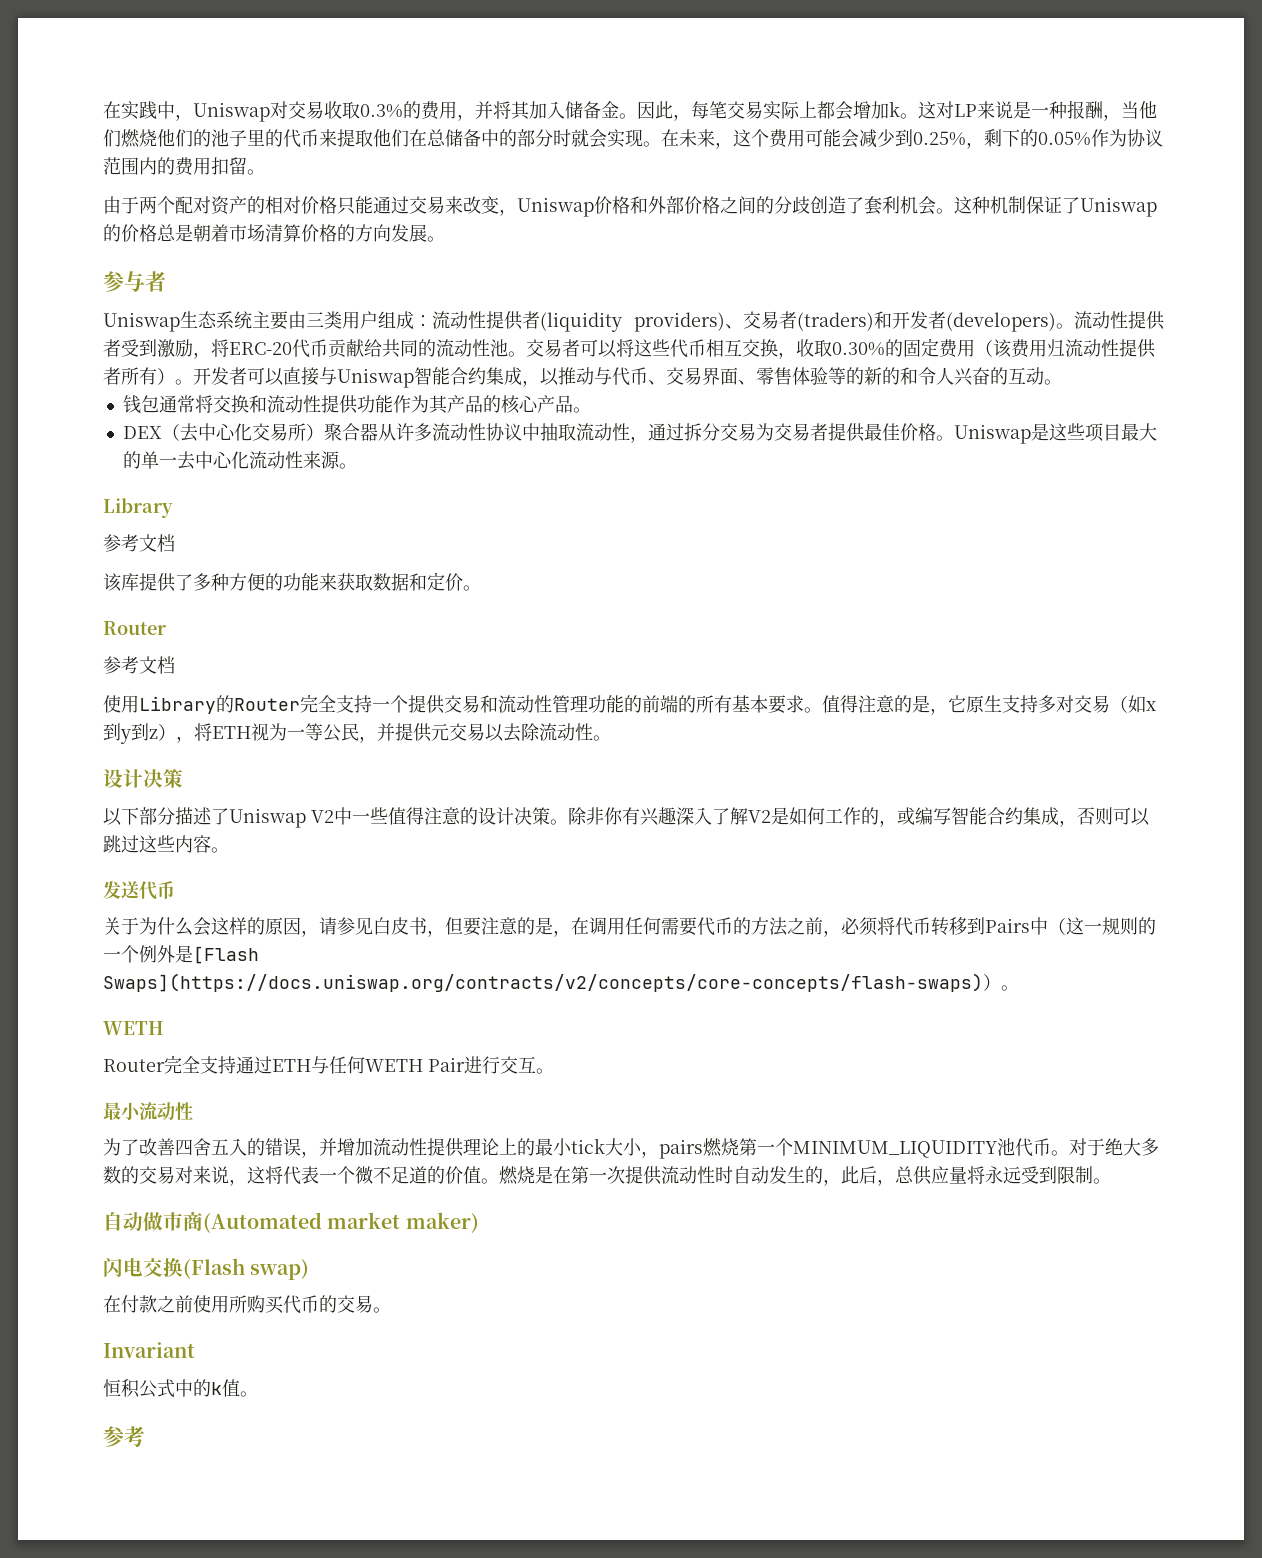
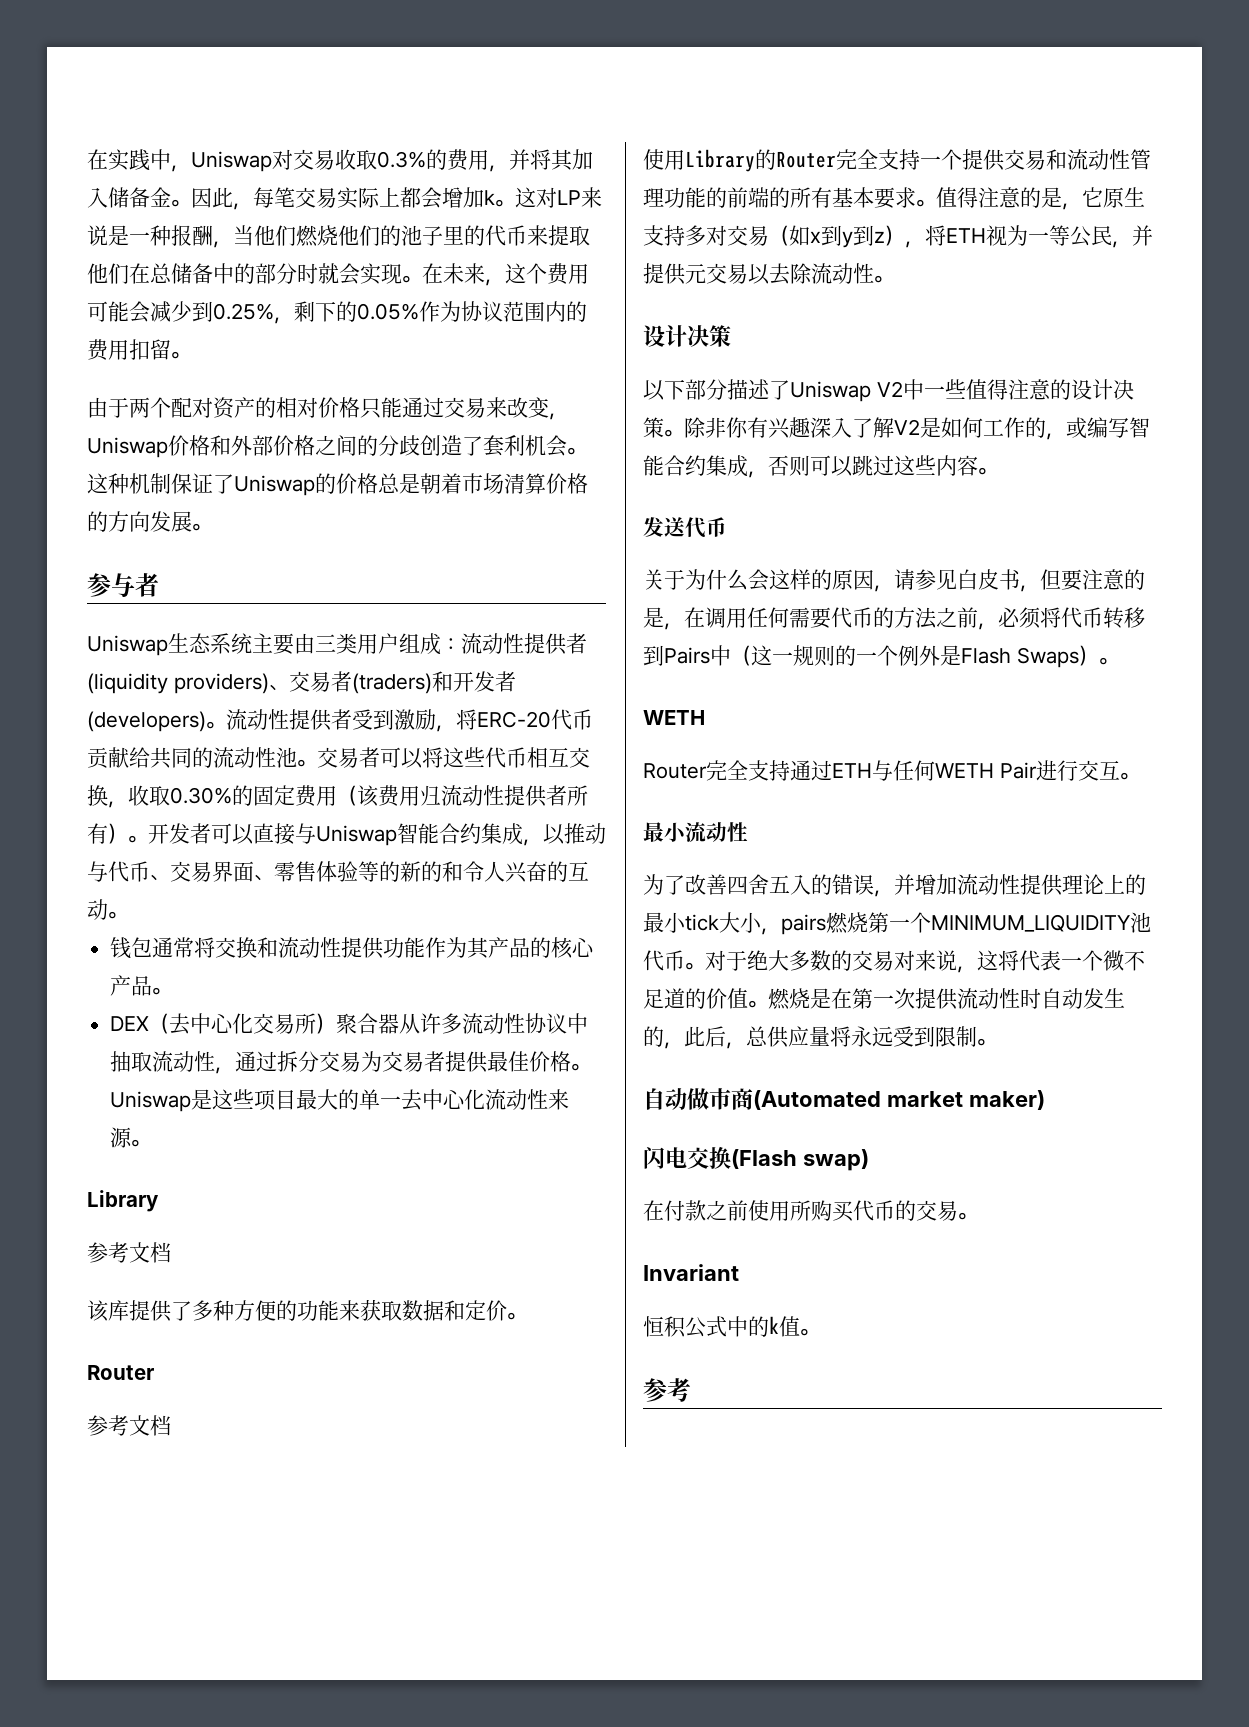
- 关于为什么会这样的原因，请参见白皮书，但要注意的是，在调用任何需要代币的方法之前，必须将代币转移到Pairs中（这一规则的一个例外是[Flash Swaps](https://docs.uniswap.org/contracts/v2/concepts/core-concepts/flash-swaps)）。
+ 关于为什么会这样的原因，请参见白皮书，但要注意的是，在调用任何需要代币的方法之前，必须将代币转移到Pairs中（这一规则的一个例外是Flash Swaps）。

